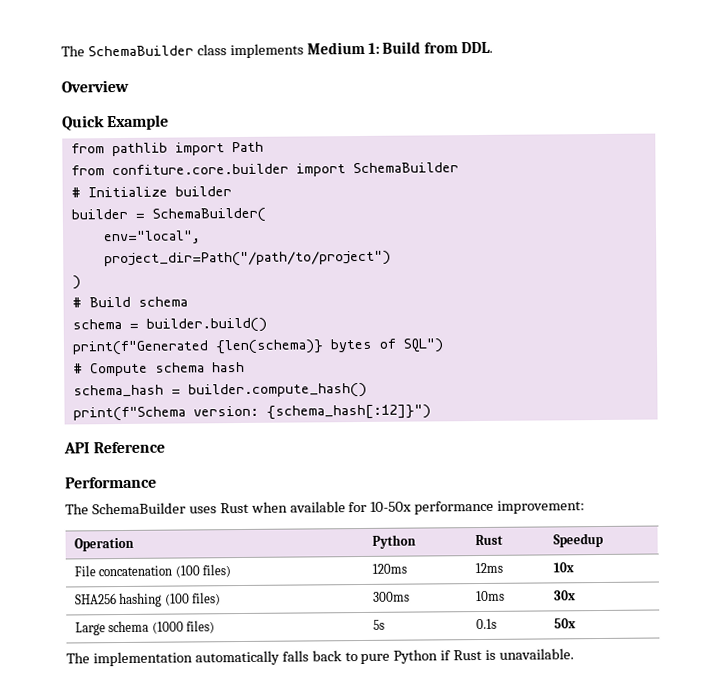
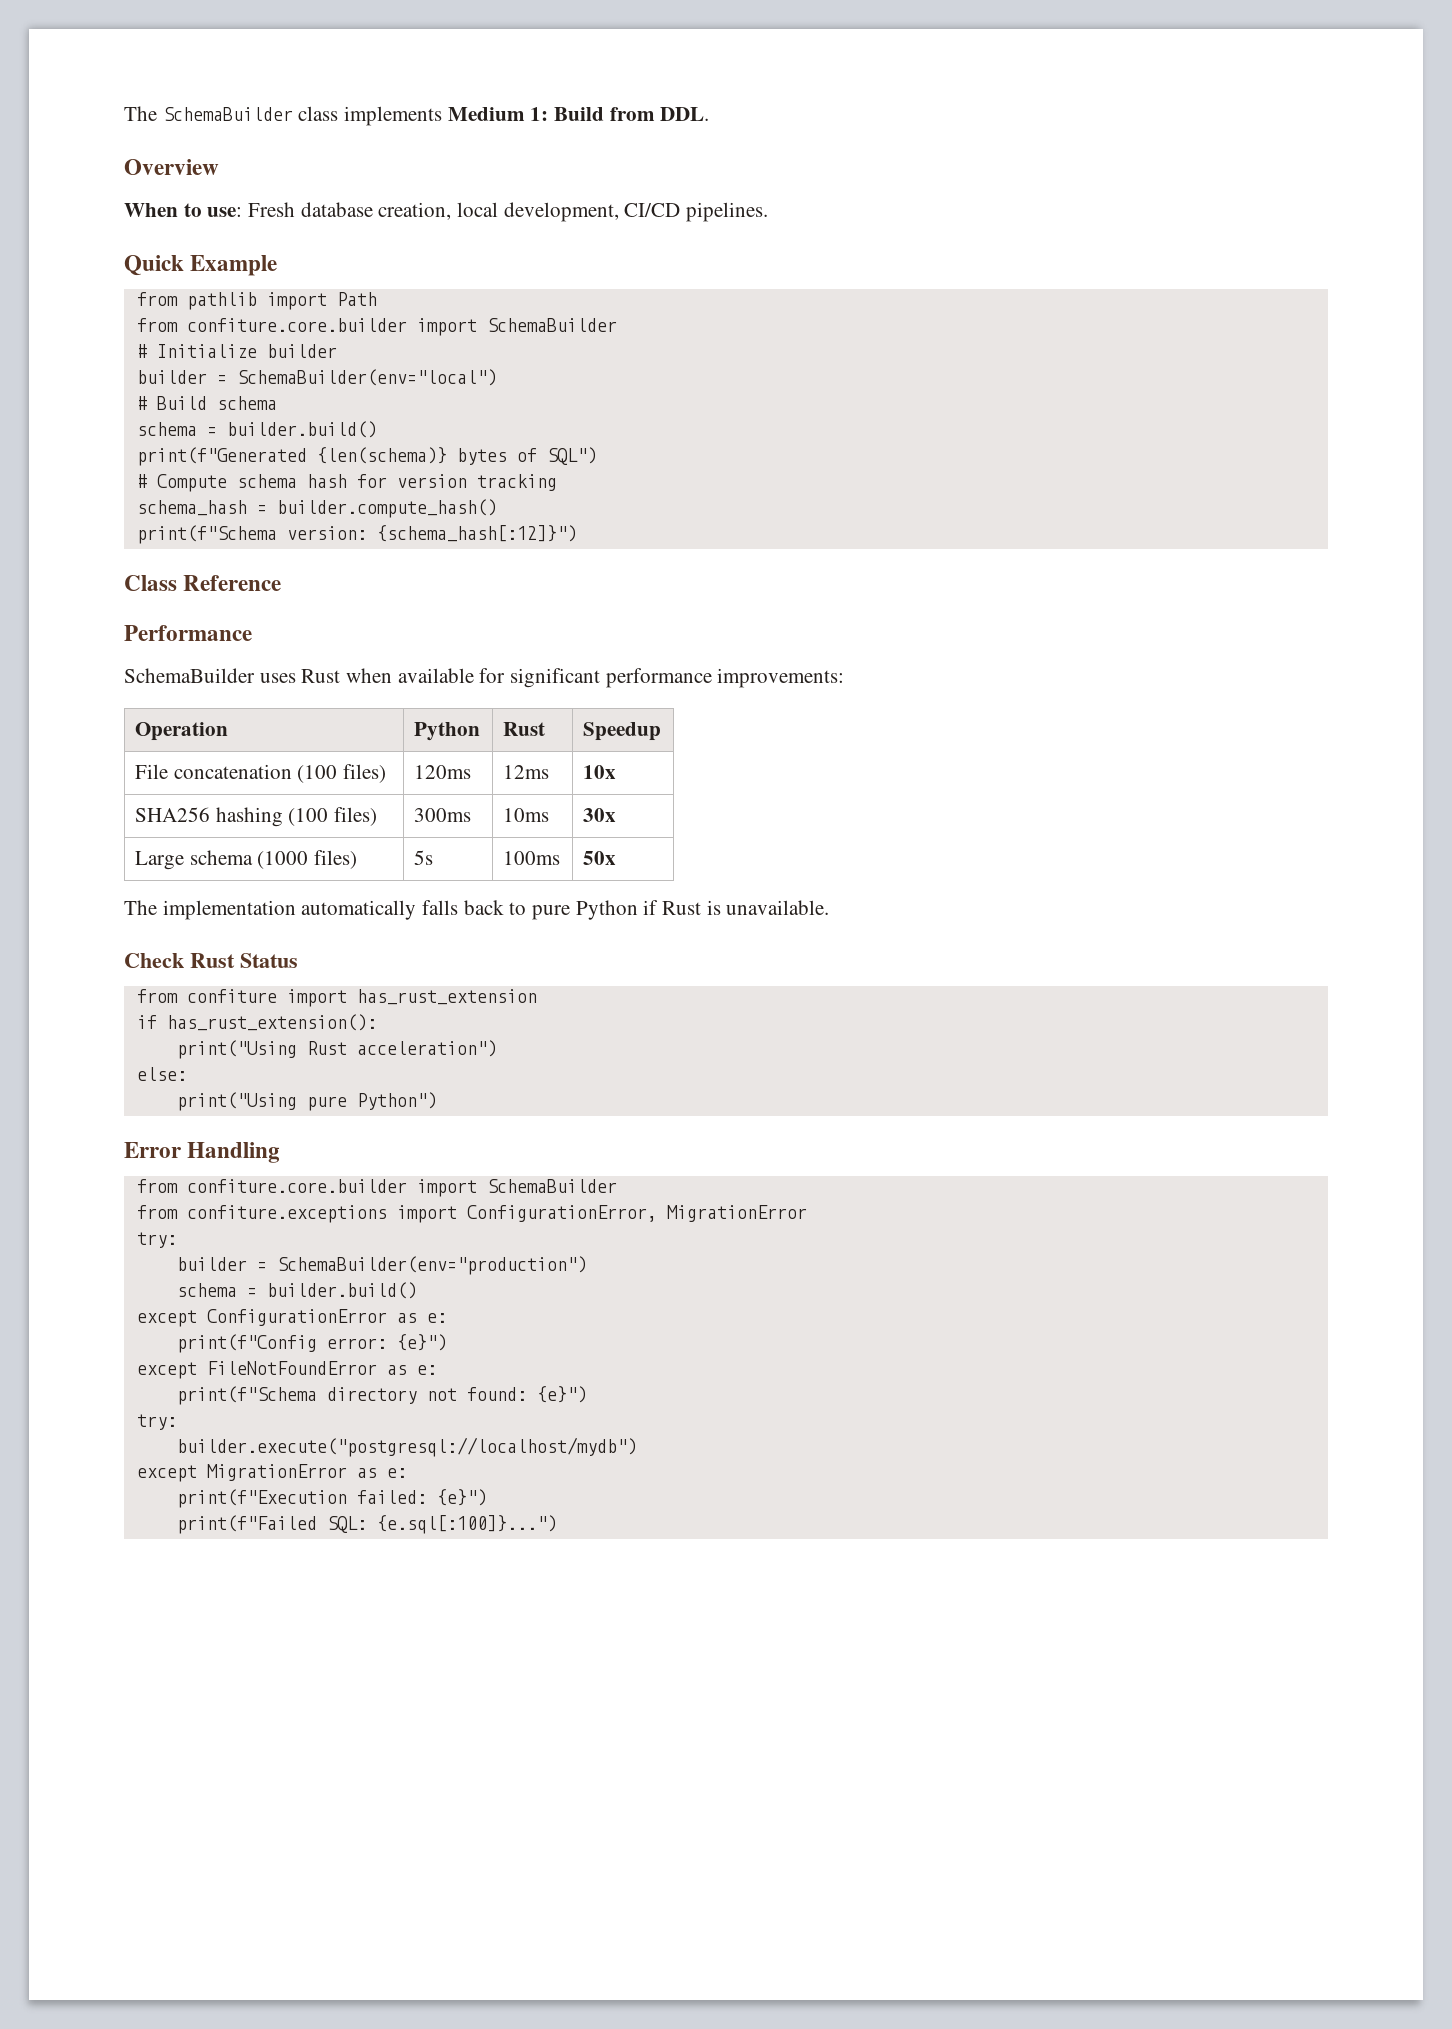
+ When to use: Fresh database creation, local development, CI/CD pipelines.
- builder = SchemaBuilder(
- env="local",
- project_dir=Path("/path/to/project")
- )
+ builder = SchemaBuilder(env="local")
- # Compute schema hash
+ # Compute schema hash for version tracking
- API Reference
+ Class Reference
- The SchemaBuilder uses Rust when available for 10-50x performance improvement:
+ SchemaBuilder uses Rust when available for significant performance improvements:
- Large schema (1000 files) | 5s | 0.1s | 50x
+ Large schema (1000 files) | 5s | 100ms | 50x
+ Check Rust Status
+ from confiture import has_rust_extension
+ if has_rust_extension():
+ print("Using Rust acceleration")
+ else:
+ print("Using pure Python")
+ Error Handling
+ from confiture.core.builder import SchemaBuilder
+ from confiture.exceptions import ConfigurationError, MigrationError
+ try:
+ builder = SchemaBuilder(env="production")
+ schema = builder.build()
+ except ConfigurationError as e:
+ print(f"Config error: {e}")
+ except FileNotFoundError as e:
+ print(f"Schema directory not found: {e}")
+ try:
+ builder.execute("postgresql://localhost/mydb")
+ except MigrationError as e:
+ print(f"Execution failed: {e}")
+ print(f"Failed SQL: {e.sql[:100]}...")

